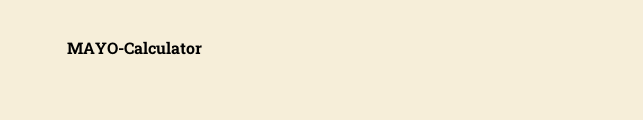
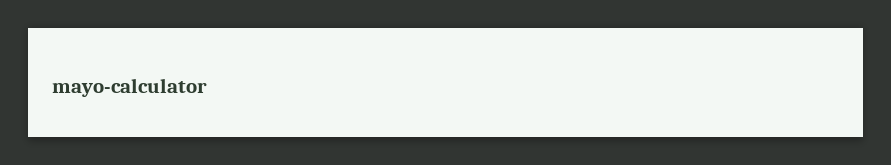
- MAYO-Calculator
+ mayo-calculator

